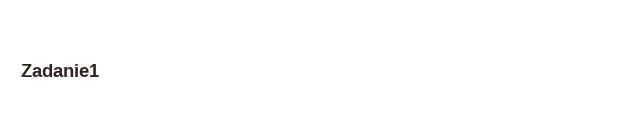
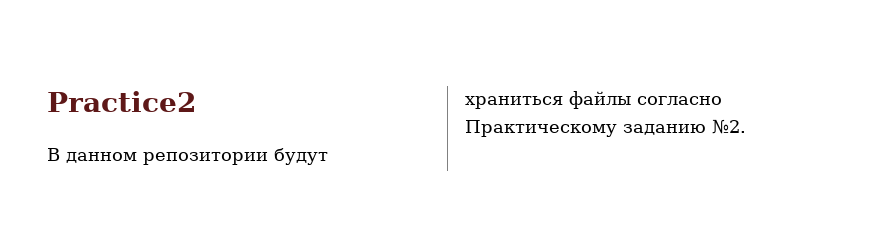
- Zadanie1
+ Practice2
+ В данном репозитории будут храниться файлы согласно Практическому заданию №2.

